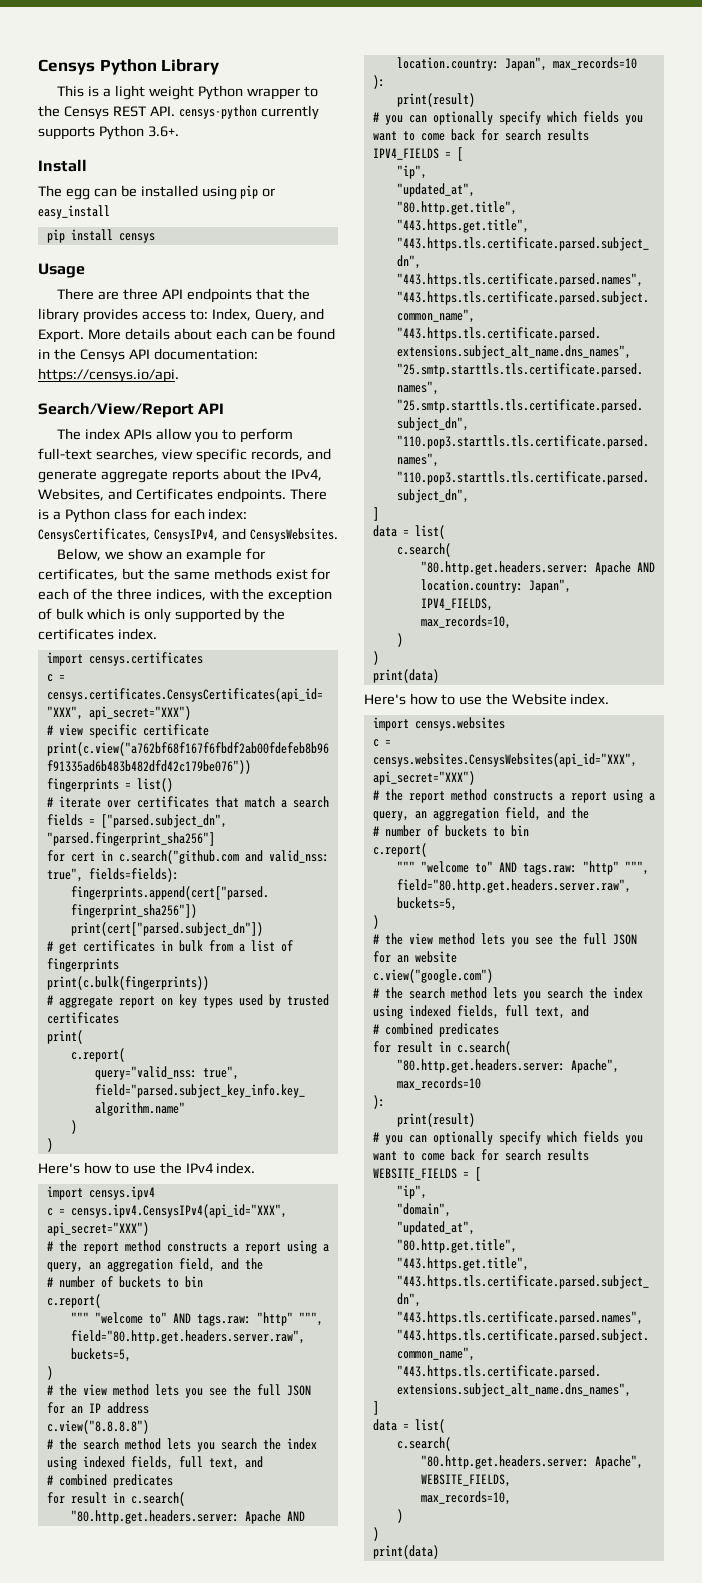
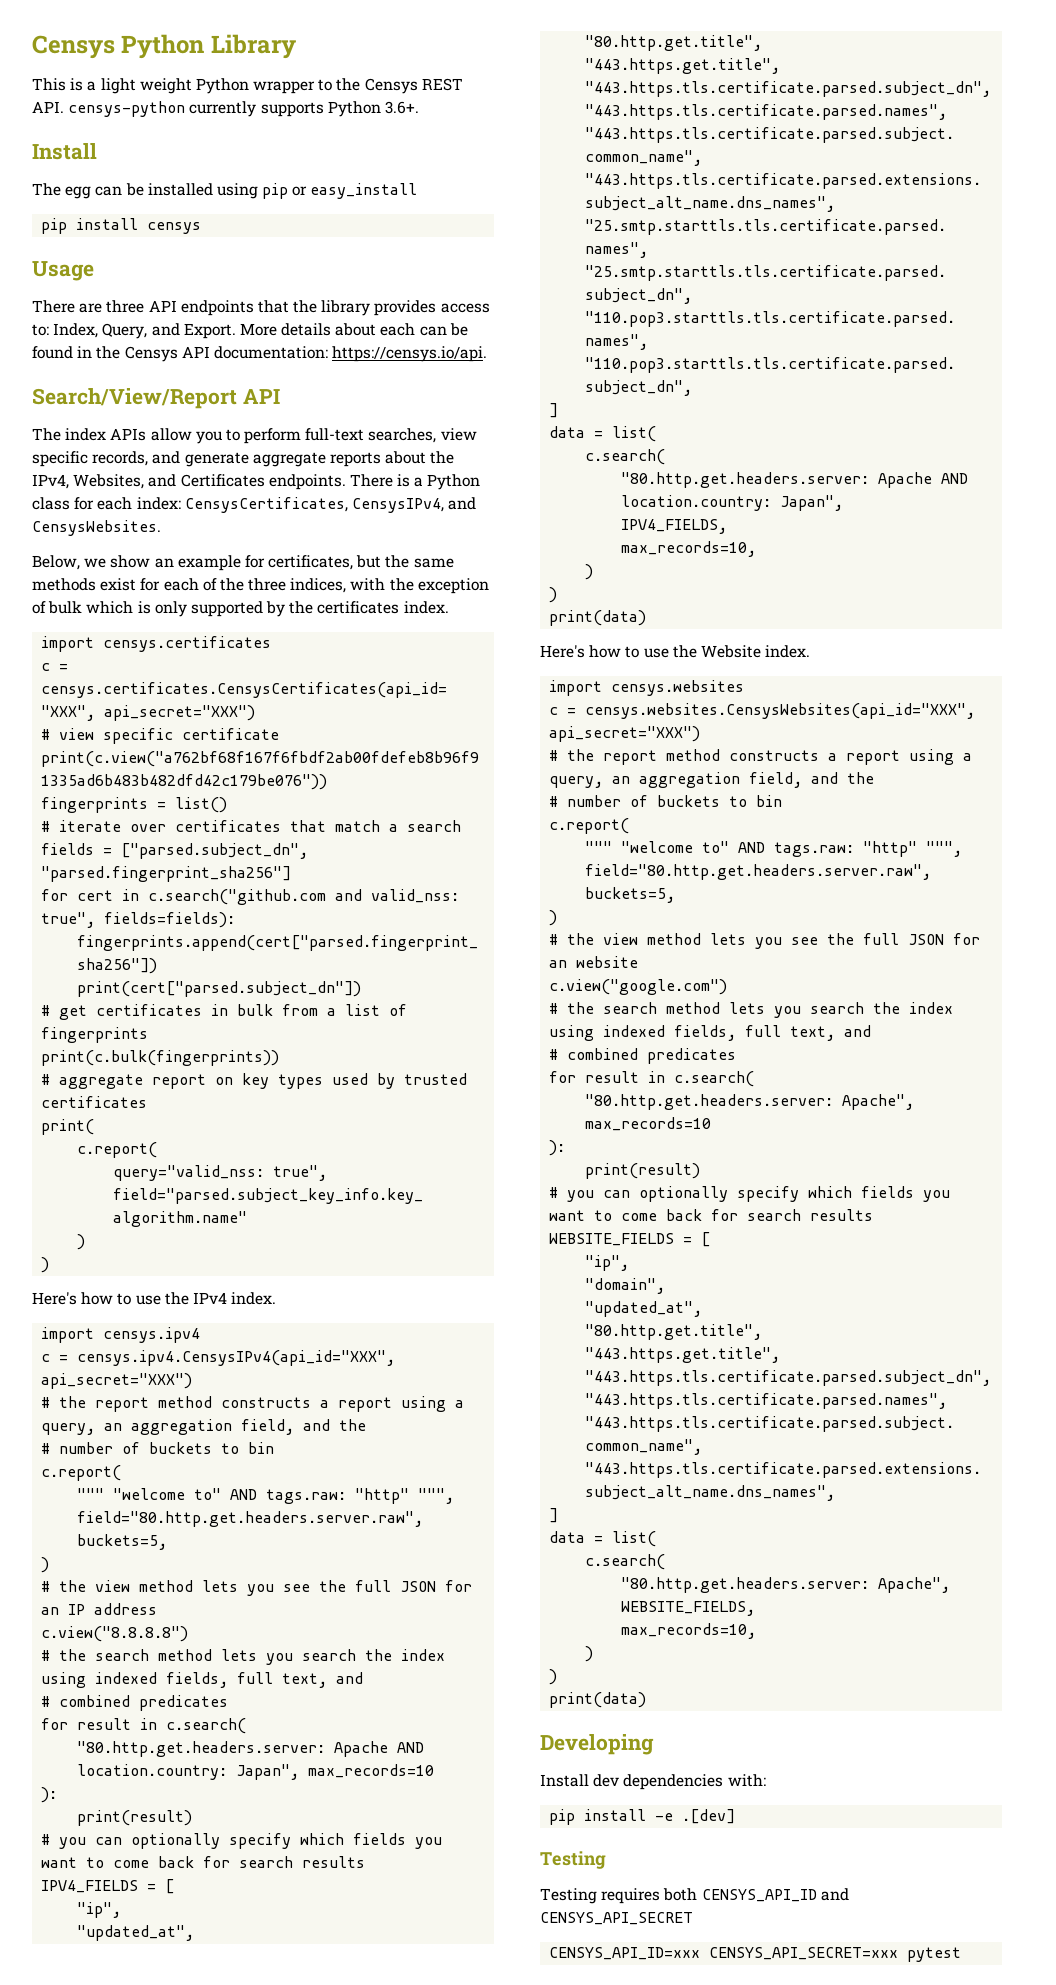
+ Developing
+ Install dev dependencies with:
+ pip install -e .[dev]
+ Testing
+ Testing requires both CENSYS_API_ID and CENSYS_API_SECRET
+ CENSYS_API_ID=xxx CENSYS_API_SECRET=xxx pytest

